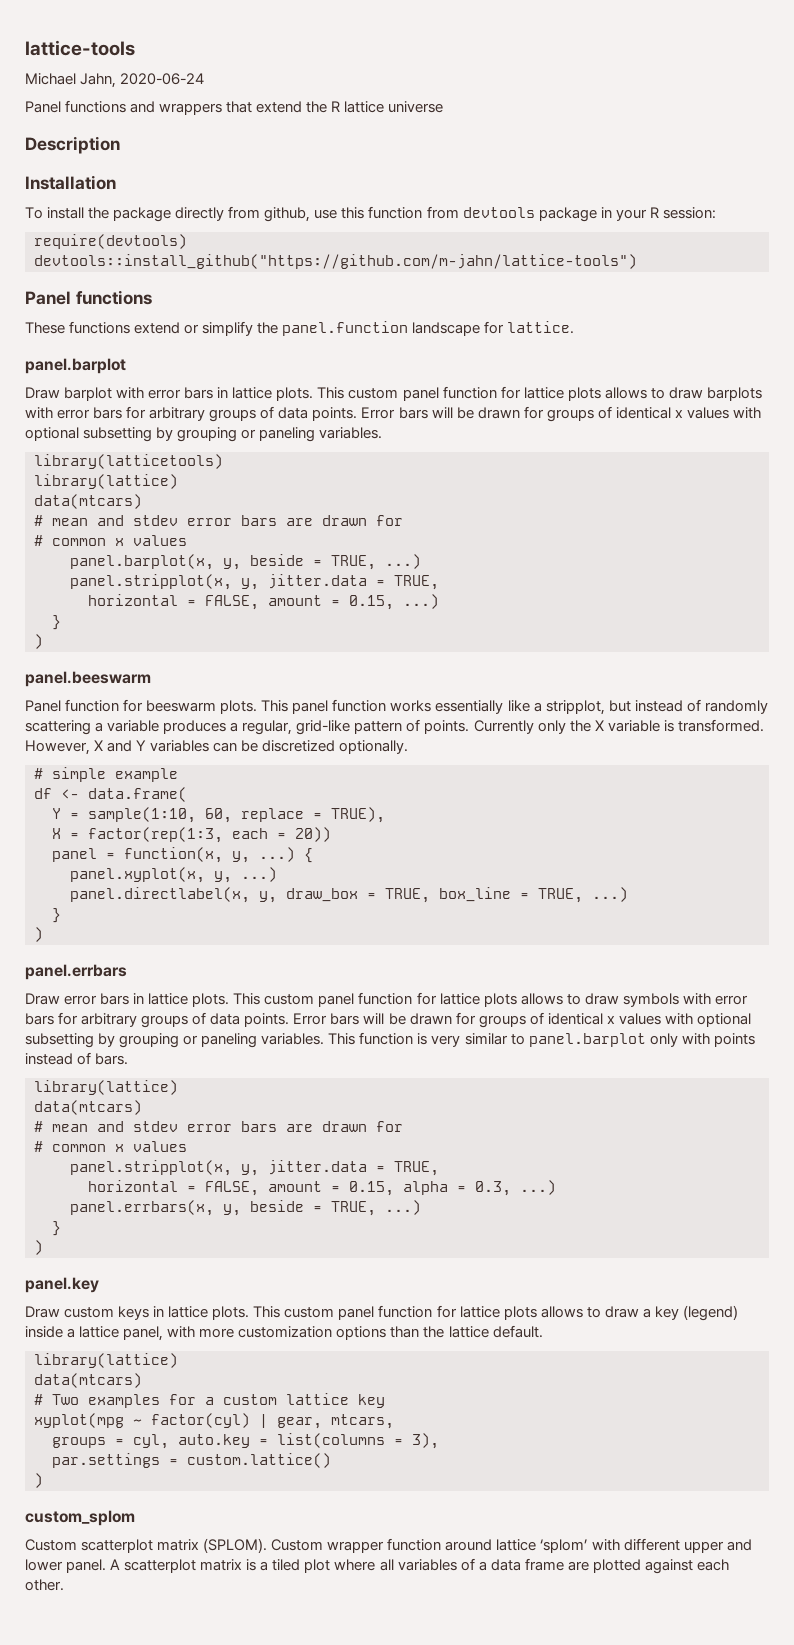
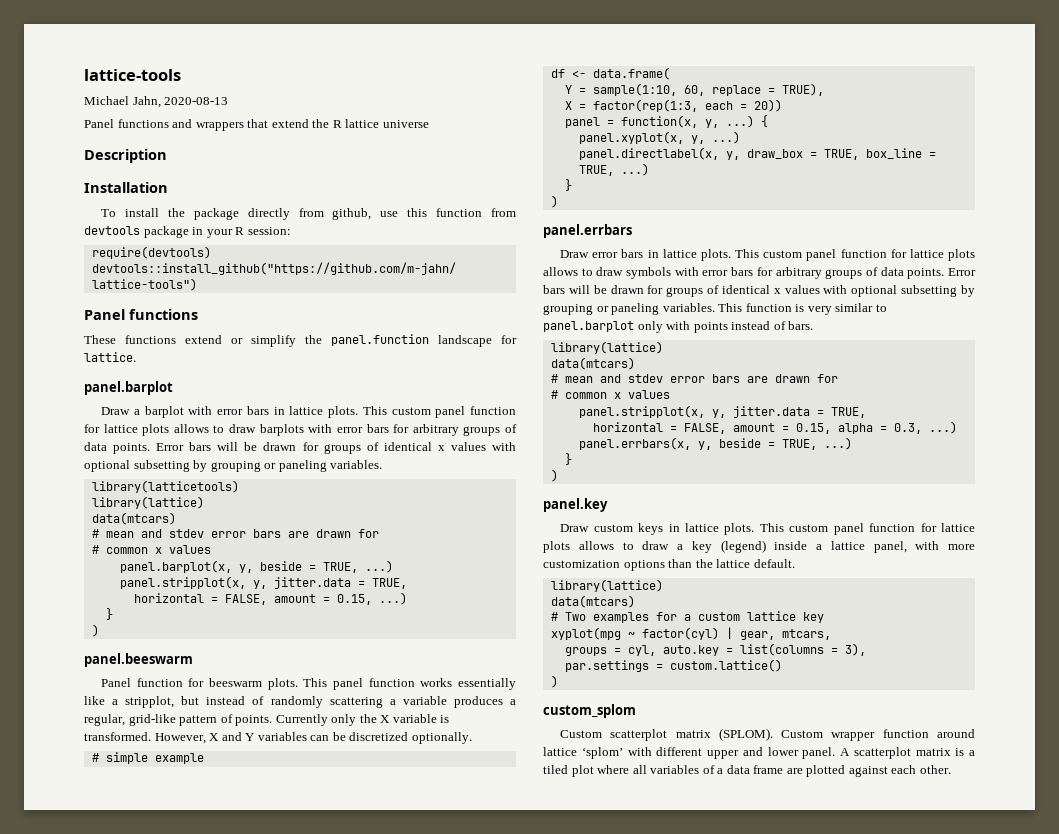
- Michael Jahn, 2020-06-24
+ Michael Jahn, 2020-08-13
- Draw barplot with error bars in lattice plots.
+ Draw a barplot with error bars in lattice plots.

